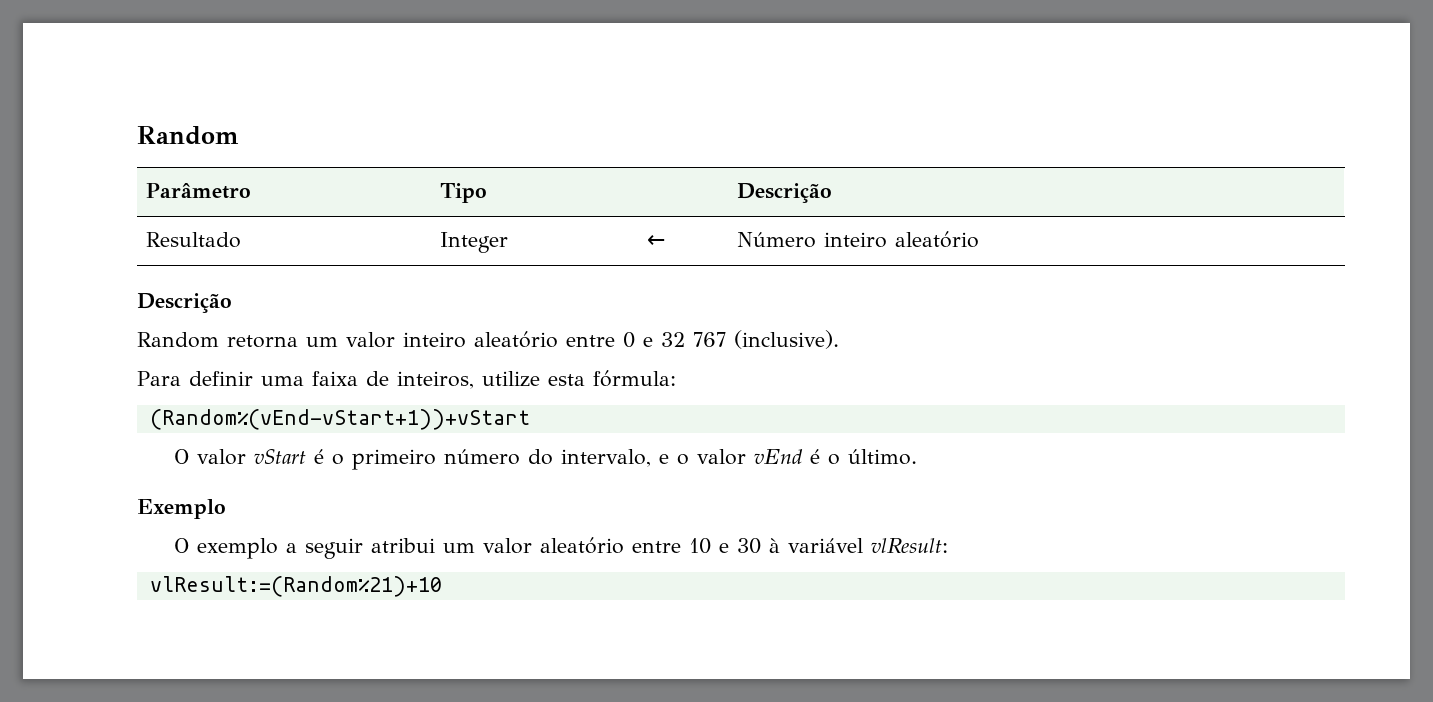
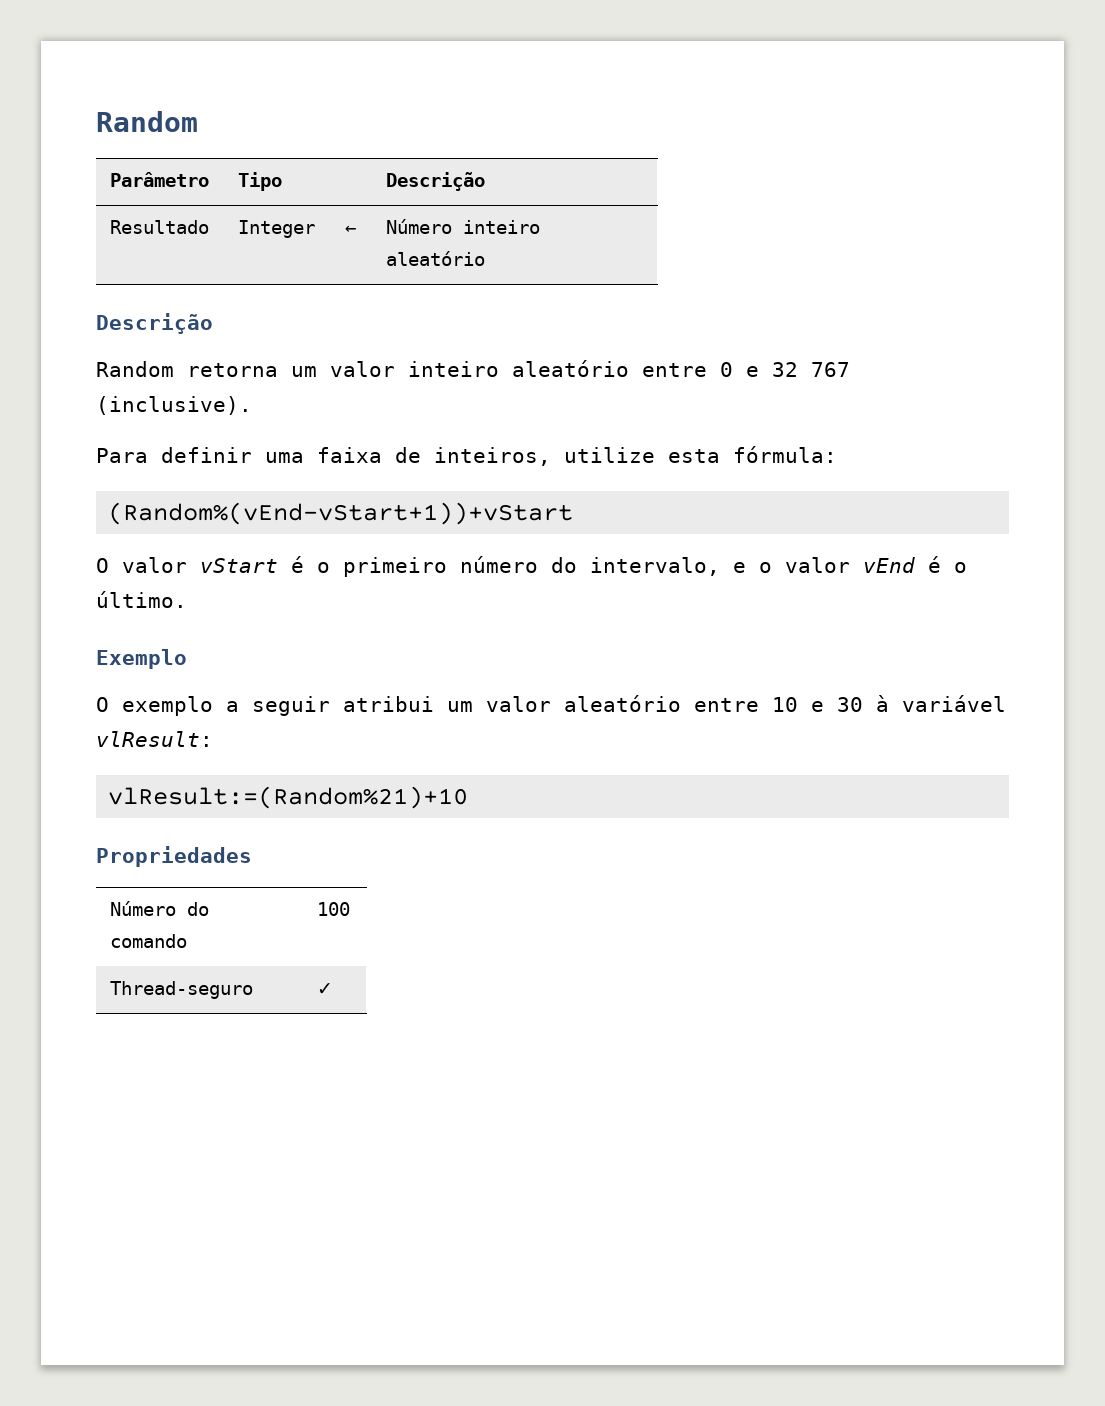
+ Propriedades
+ Número do comando | 100
+ Thread-seguro | ✓

